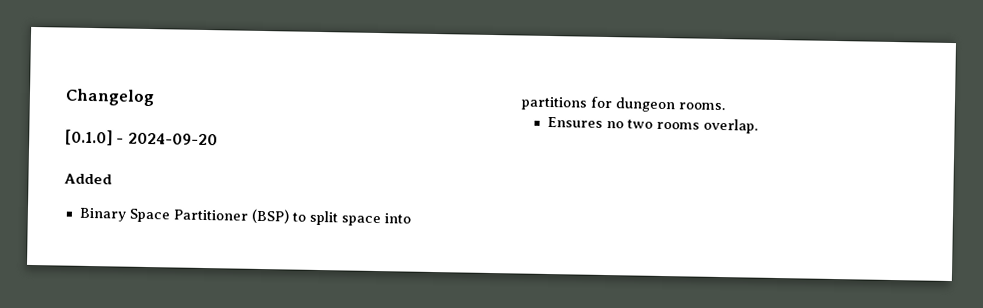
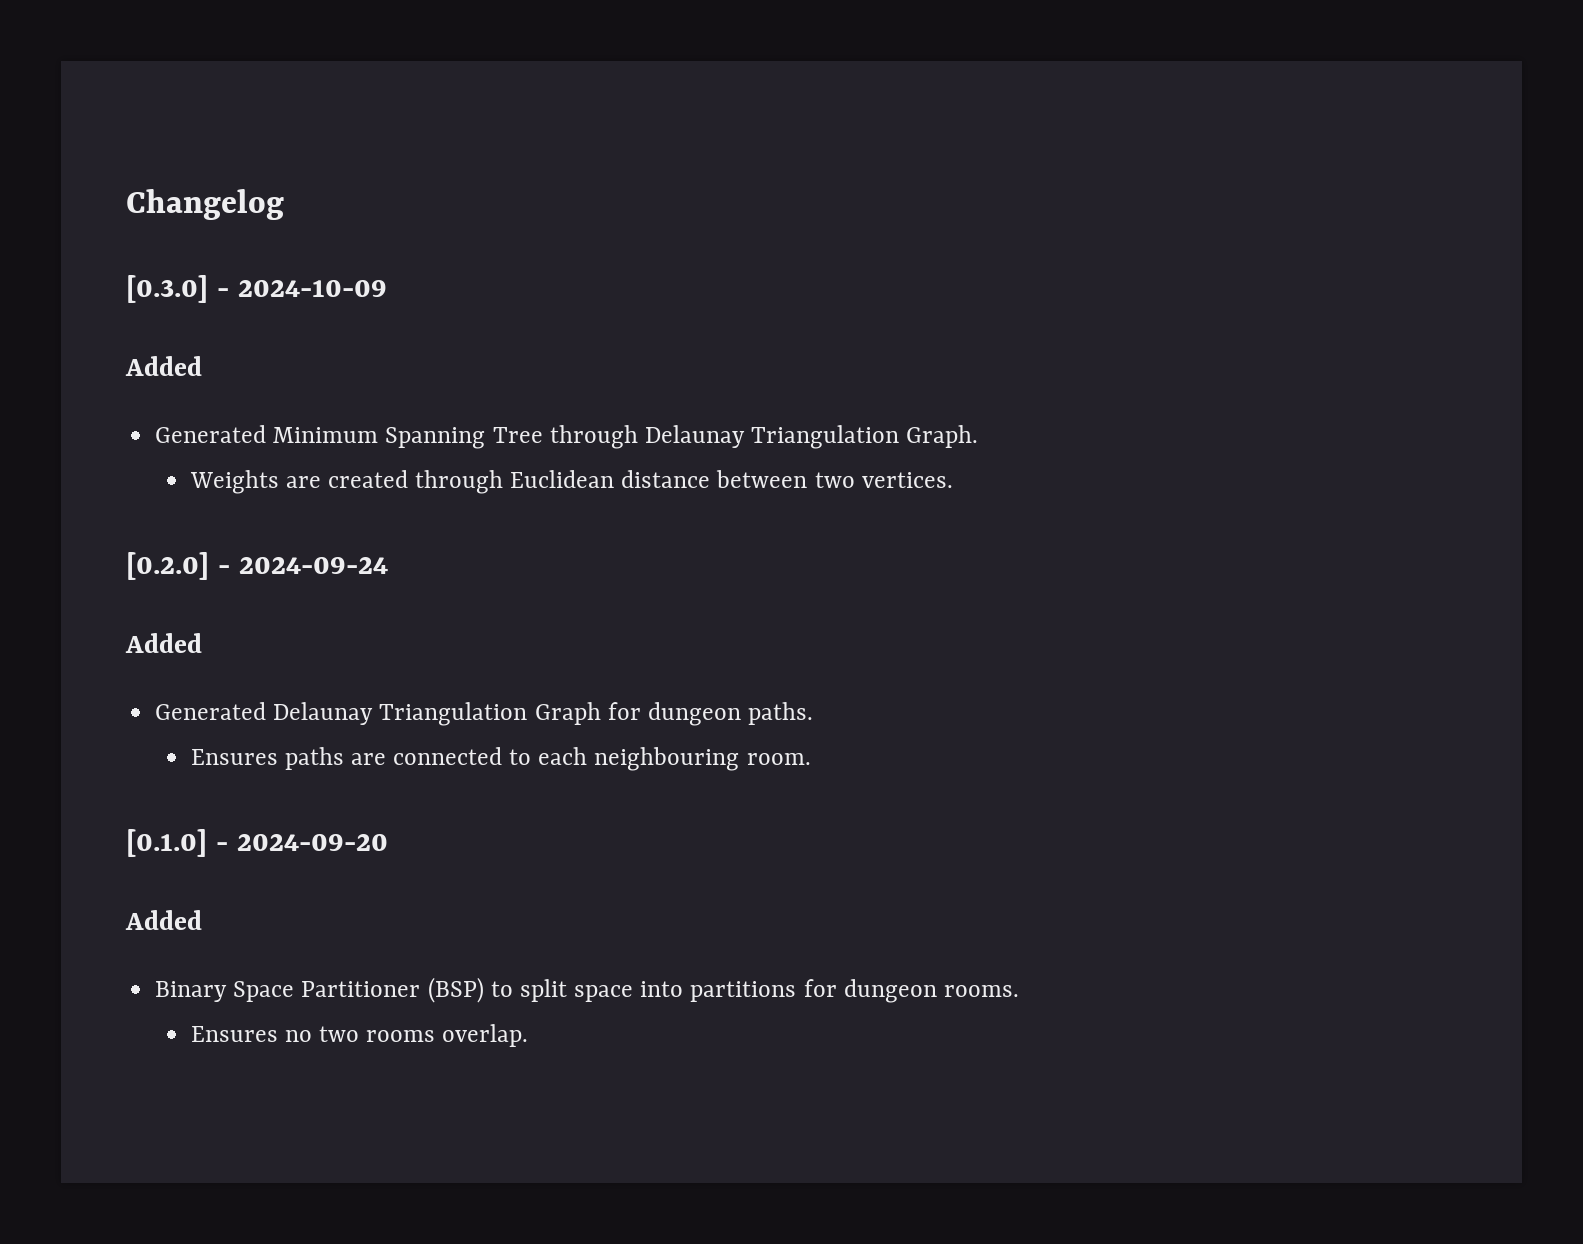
+ [0.3.0] - 2024-10-09
+ Added
+ Generated Minimum Spanning Tree through Delaunay Triangulation Graph.
+ Weights are created through Euclidean distance between two vertices.
+ [0.2.0] - 2024-09-24
+ Added
+ Generated Delaunay Triangulation Graph for dungeon paths.
+ Ensures paths are connected to each neighbouring room.

